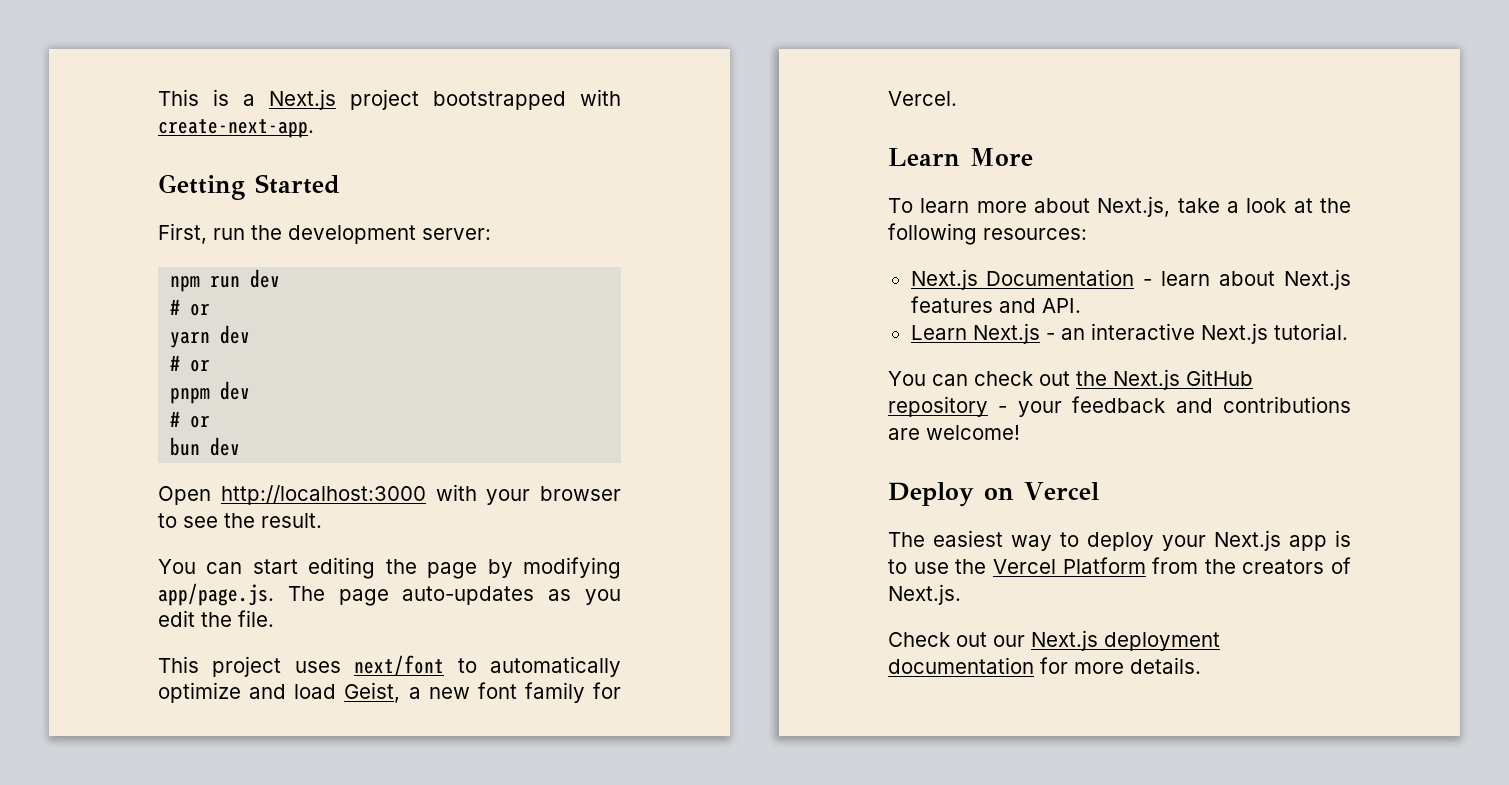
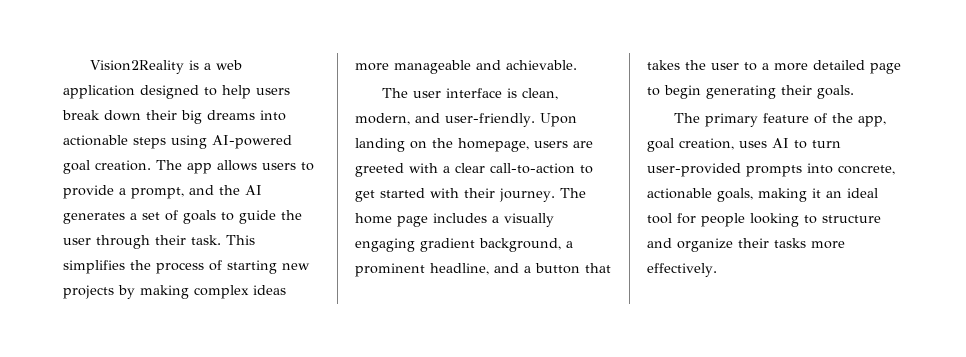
- This is a Next.js project bootstrapped with create-next-app.
- Getting Started
- First, run the development server:
- npm run dev
- # or
- yarn dev
- # or
- pnpm dev
- # or
- bun dev
- Open http://localhost:3000 with your browser to see the result.
- You can start editing the page by modifying app/page.js. The page auto-updates as you edit the file.
- This project uses next/font to automatically optimize and load Geist, a new font family for Vercel.
- Learn More
- To learn more about Next.js, take a look at the following resources:
- Next.js Documentation - learn about Next.js features and API.
- Learn Next.js - an interactive Next.js tutorial.
- You can check out the Next.js GitHub repository - your feedback and contributions are welcome!
- Deploy on Vercel
- The easiest way to deploy your Next.js app is to use the Vercel Platform from the creators of Next.js.
- Check out our Next.js deployment documentation for more details.
+ Vision2Reality is a web application designed to help users break down their big dreams into actionable steps using AI-powered goal creation. The app allows users to provide a prompt, and the AI generates a set of goals to guide the user through their task. This simplifies the process of starting new projects by making complex ideas more manageable and achievable.
+ The user interface is clean, modern, and user-friendly. Upon landing on the homepage, users are greeted with a clear call-to-action to get started with their journey. The home page includes a visually engaging gradient background, a prominent headline, and a button that takes the user to a more detailed page to begin generating their goals.
+ The primary feature of the app, goal creation, uses AI to turn user-provided prompts into concrete, actionable goals, making it an ideal tool for people looking to structure and organize their tasks more effectively.

